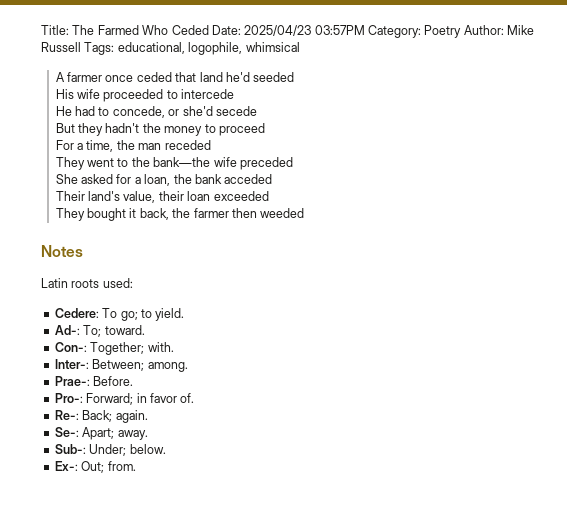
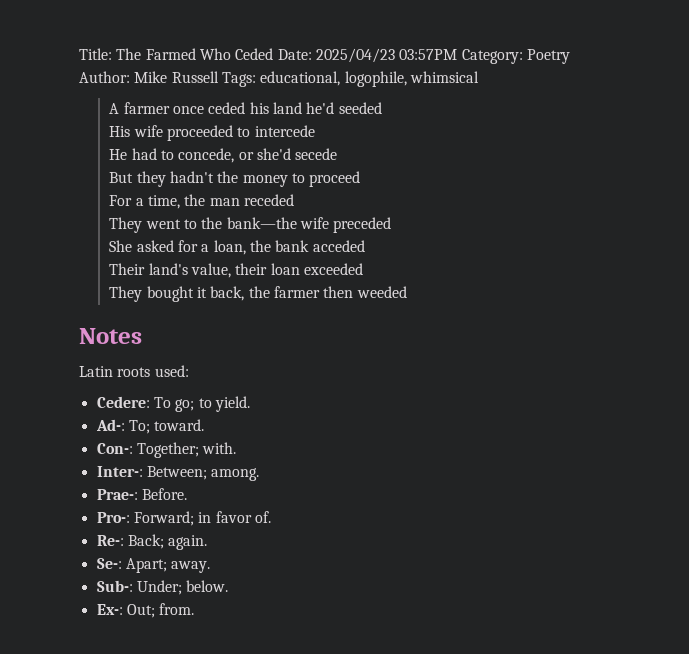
- A farmer once ceded that land he'd seeded
+ A farmer once ceded his land he'd seeded

